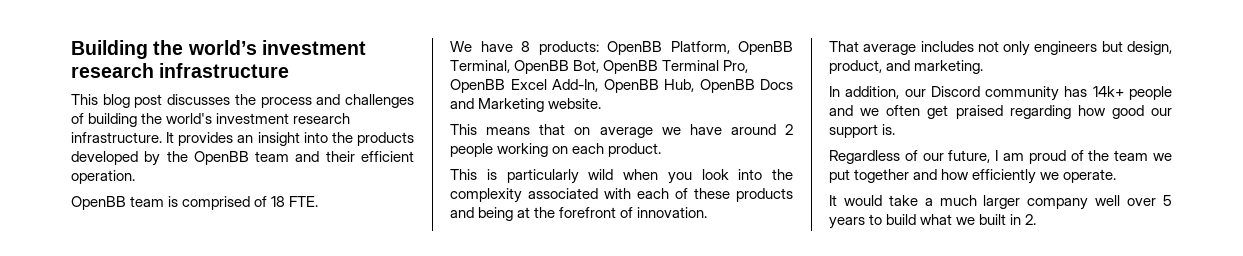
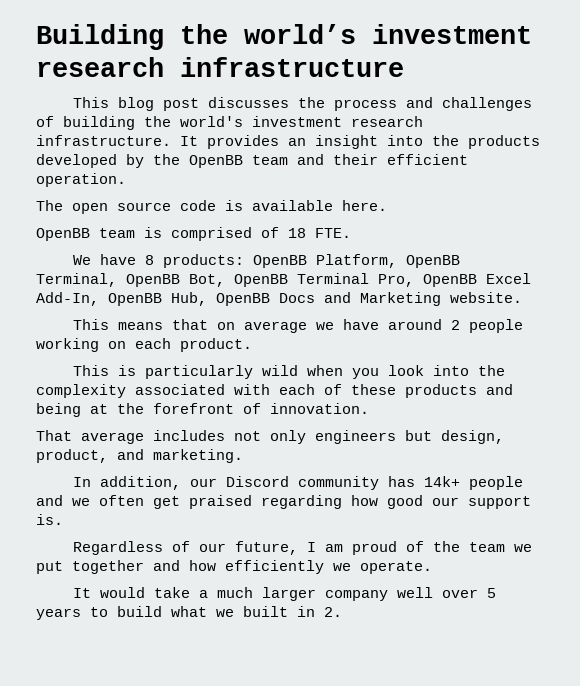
+ The open source code is available here.

